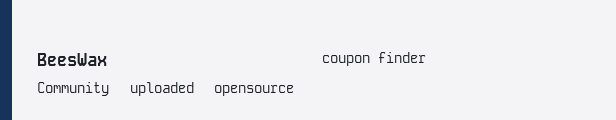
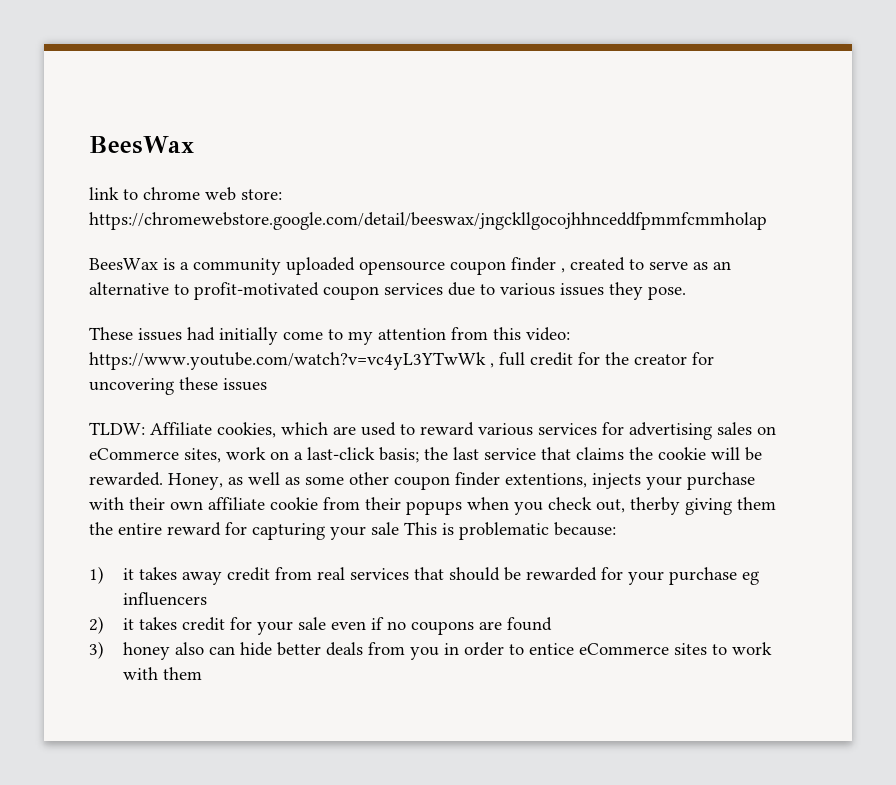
- Community uploaded opensource coupon finder
+ link to chrome web store: https://chromewebstore.google.com/detail/beeswax/jngckllgocojhhnceddfpmmfcmmholap
+ BeesWax is a community uploaded opensource coupon finder , created to serve as an alternative to profit-motivated coupon services due to various issues they pose.
+ These issues had initially come to my attention from this video: https://www.youtube.com/watch?v=vc4yL3YTwWk , full credit for the creator for uncovering these issues
+ TLDW: Affiliate cookies, which are used to reward various services for advertising sales on eCommerce sites, work on a last-click basis; the last service that claims the cookie will be rewarded. Honey, as well as some other coupon finder extentions, injects your purchase with their own affiliate cookie from their popups when you check out, therby giving them the entire reward for capturing your sale This is problematic because:
+ 1) it takes away credit from real services that should be rewarded for your purchase eg influencers
+ 2) it takes credit for your sale even if no coupons are found
+ 3) honey also can hide better deals from you in order to entice eCommerce sites to work with them

